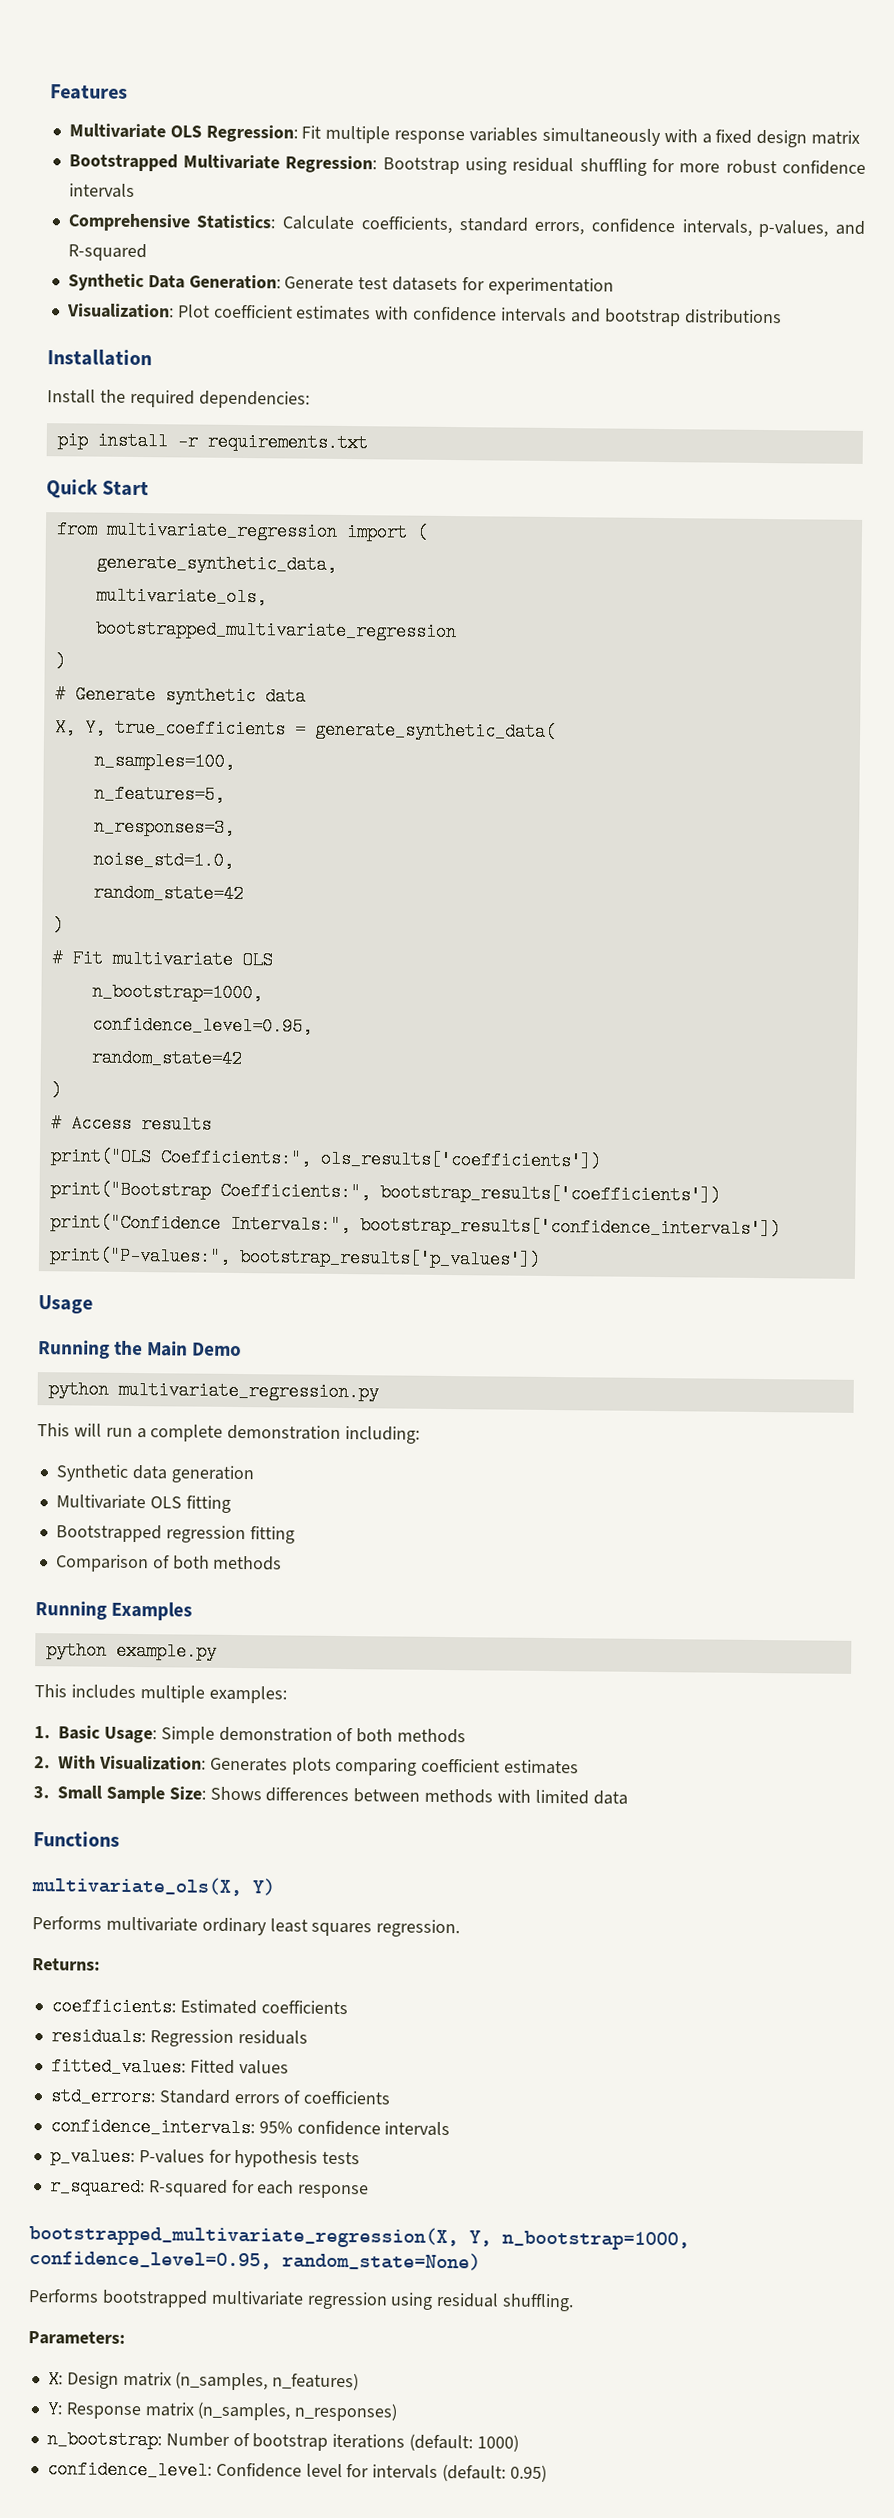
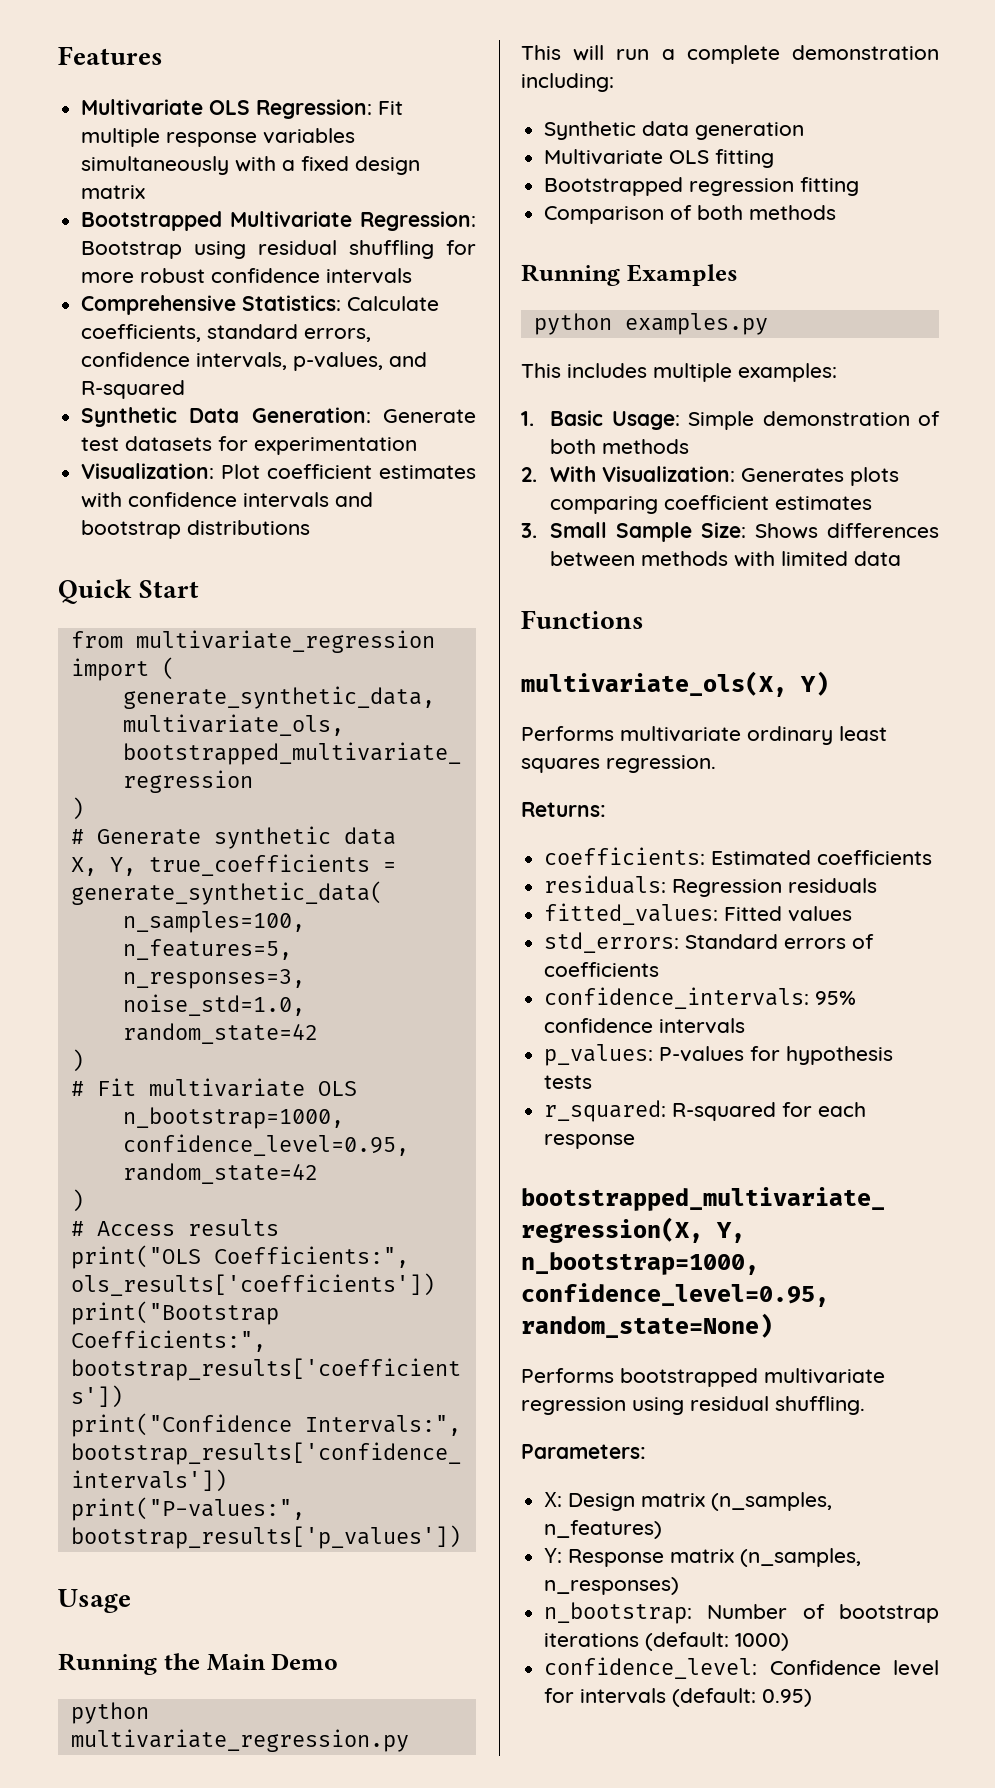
- Installation
- Install the required dependencies:
- pip install -r requirements.txt
- python example.py
+ python examples.py

